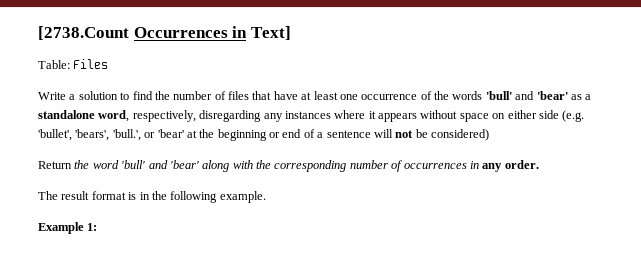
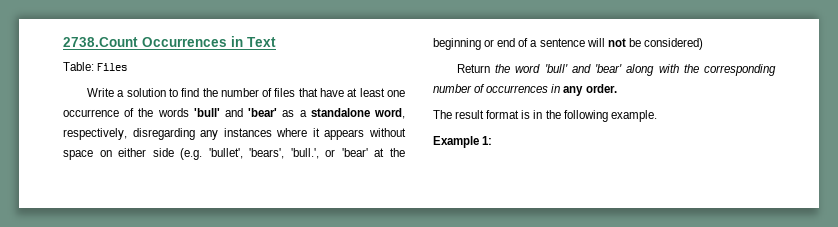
- [2738.Count Occurrences in Text]
+ 2738.Count Occurrences in Text

